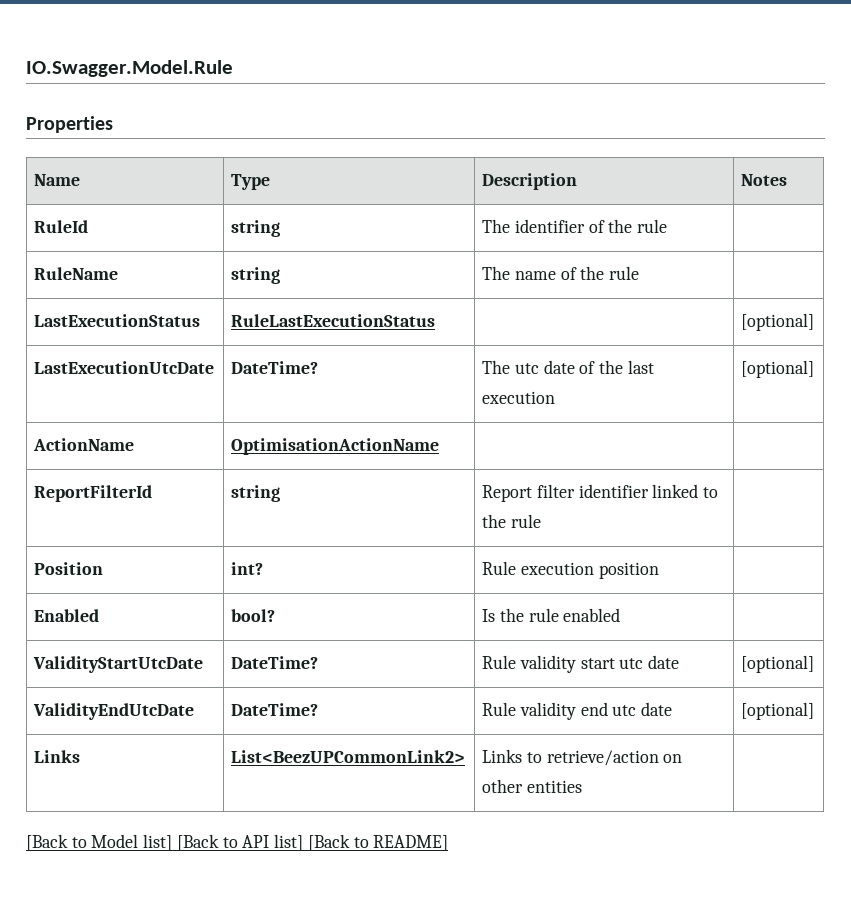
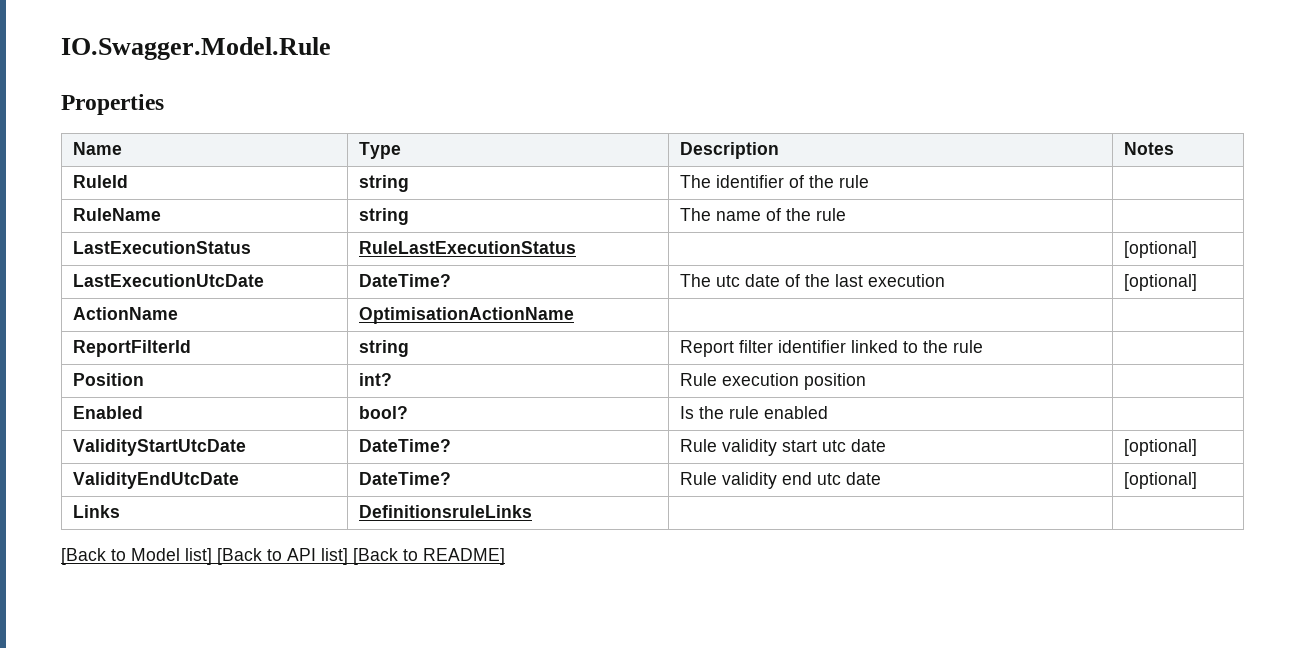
- Links | List<BeezUPCommonLink2> | Links to retrieve/action on other entities |
+ Links | DefinitionsruleLinks | |

